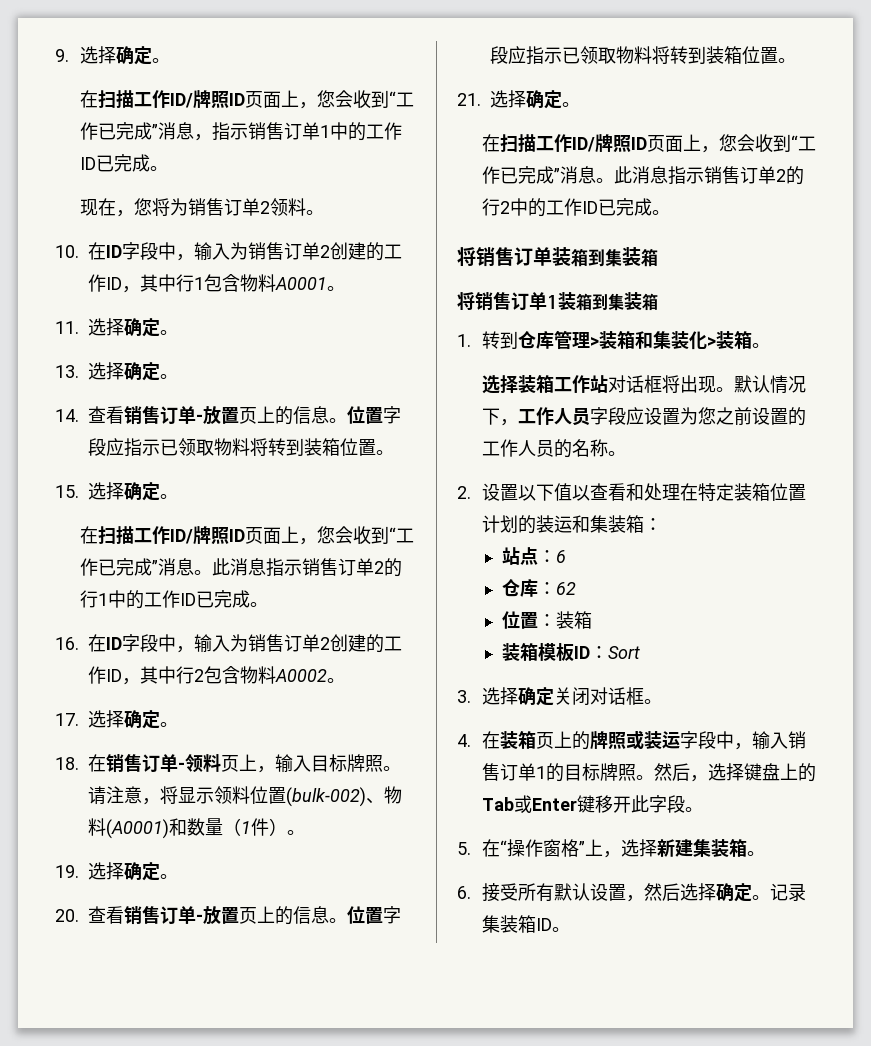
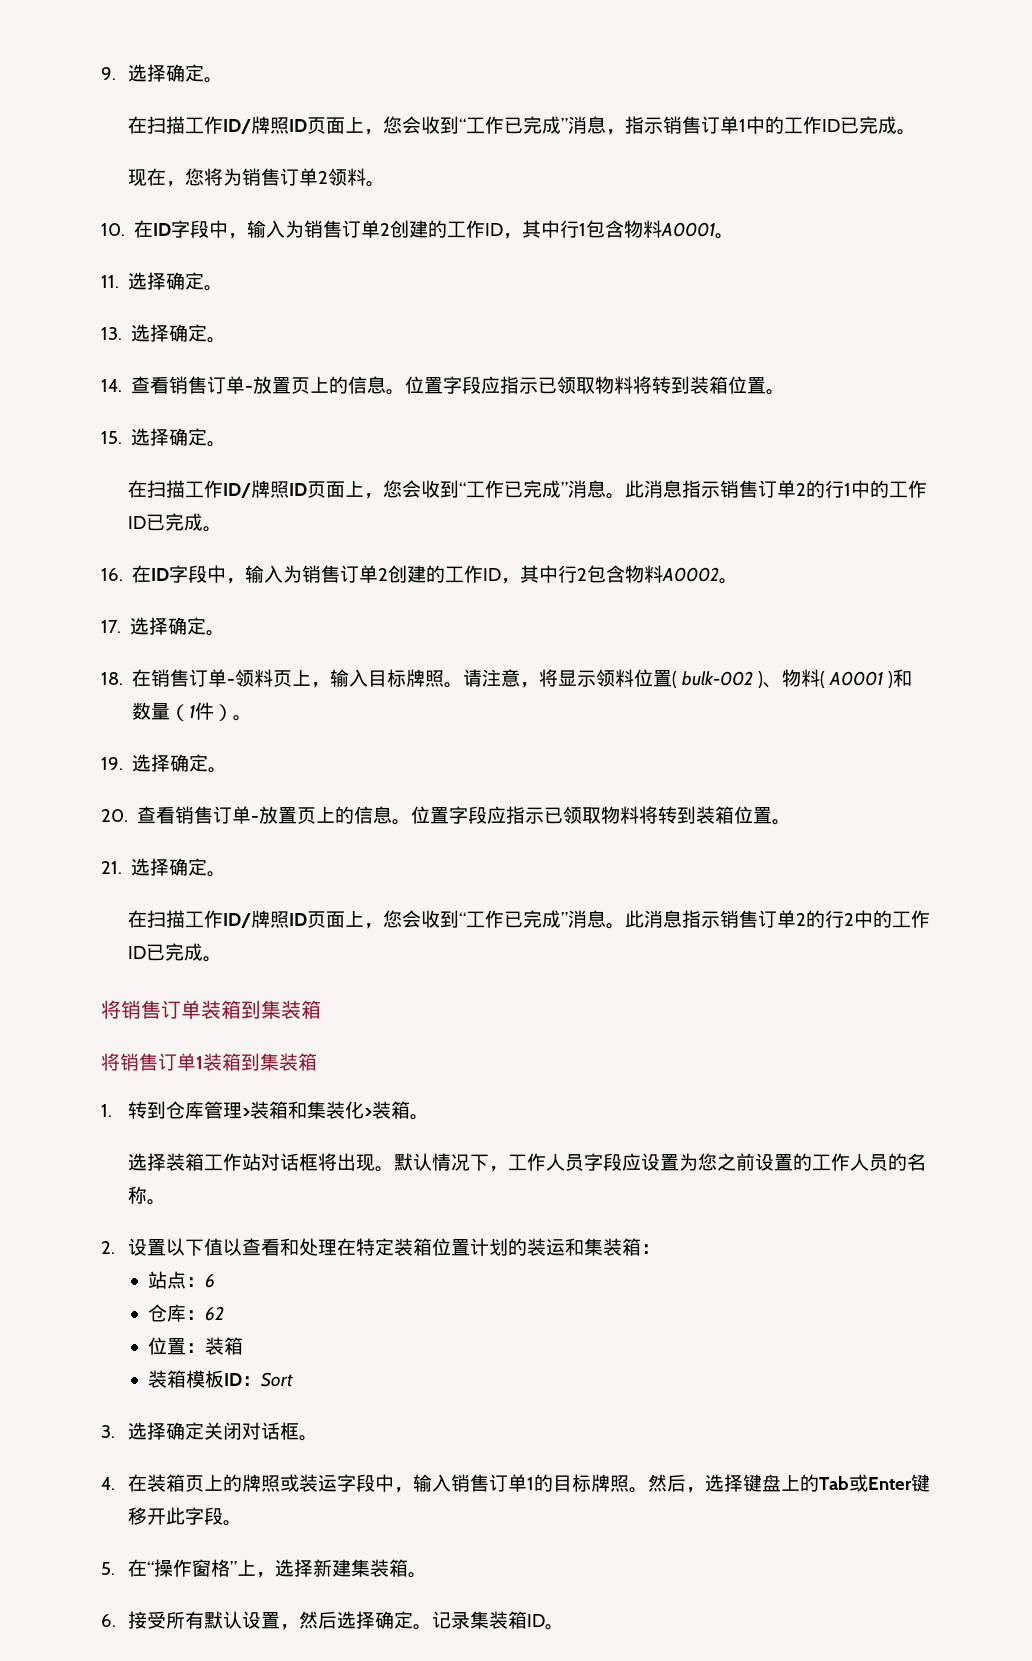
- 请注意，将显示领料位置(bulk-002)、物料(A0001)和数量（1件）。
+ 请注意，将显示领料位置( bulk-002 )、物料( A0001 )和数量（1件）。

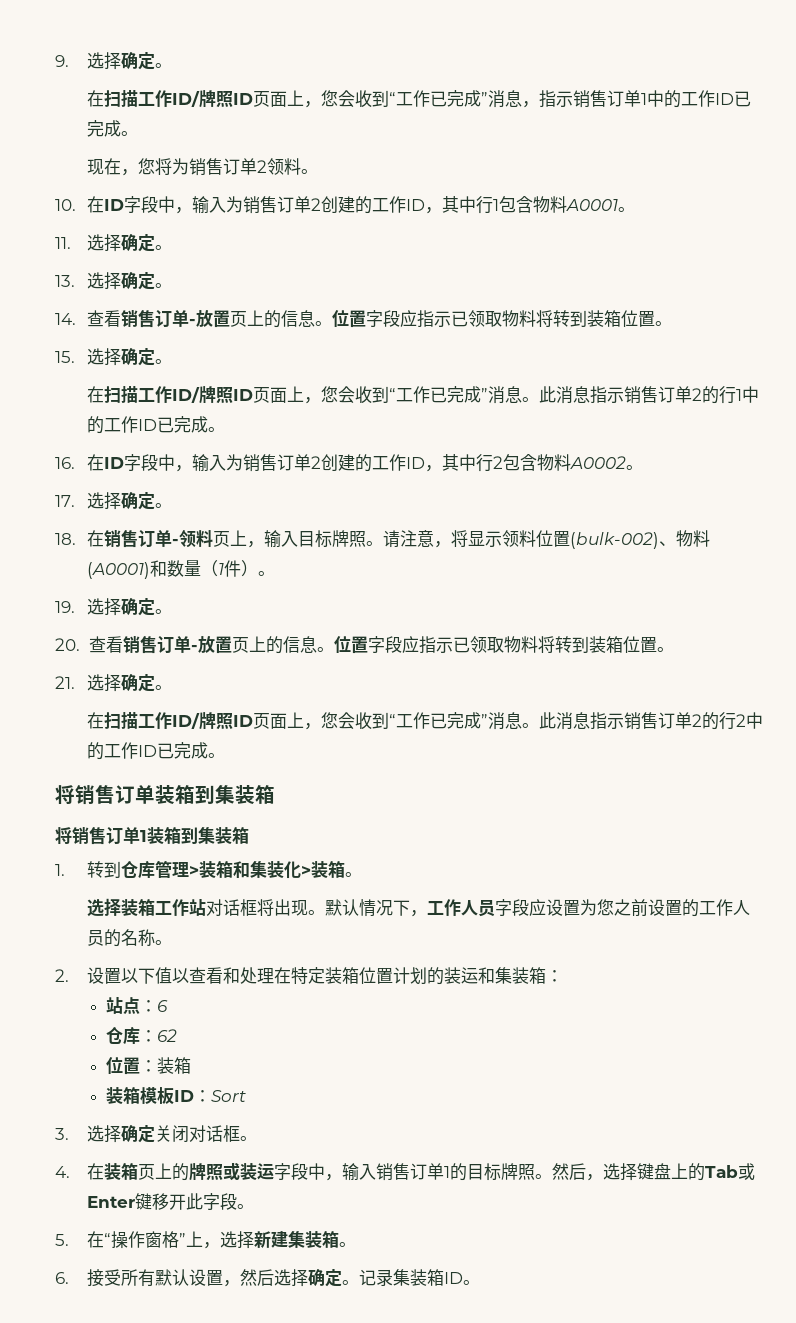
- 请注意，将显示领料位置( bulk-002 )、物料( A0001 )和数量（1件）。
+ 请注意，将显示领料位置(bulk-002)、物料(A0001)和数量（1件）。

